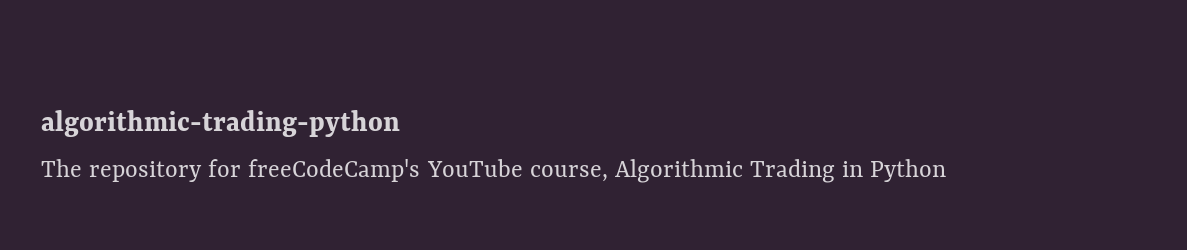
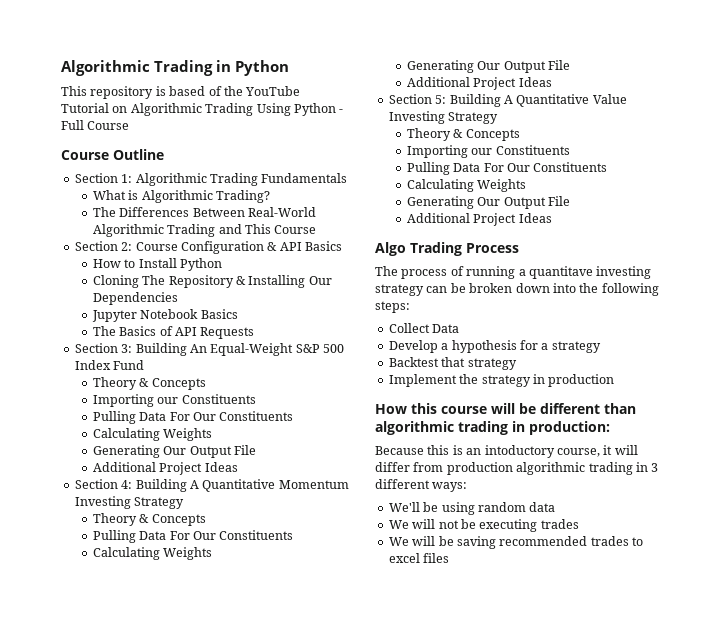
- algorithmic-trading-python
- The repository for freeCodeCamp's YouTube course, Algorithmic Trading in Python
+ Algorithmic Trading in Python
+ This repository is based of the YouTube Tutorial on Algorithmic Trading Using Python - Full Course
+ Course Outline
+ Section 1: Algorithmic Trading Fundamentals
+ What is Algorithmic Trading?
+ The Differences Between Real-World Algorithmic Trading and This Course
+ Section 2: Course Configuration & API Basics
+ How to Install Python
+ Cloning The Repository & Installing Our Dependencies
+ Jupyter Notebook Basics
+ The Basics of API Requests
+ Section 3: Building An Equal-Weight S&P 500 Index Fund
+ Theory & Concepts
+ Importing our Constituents
+ Pulling Data For Our Constituents
+ Calculating Weights
+ Generating Our Output File
+ Additional Project Ideas
+ Section 4: Building A Quantitative Momentum Investing Strategy
+ Theory & Concepts
+ Pulling Data For Our Constituents
+ Calculating Weights
+ Generating Our Output File
+ Additional Project Ideas
+ Section 5: Building A Quantitative Value Investing Strategy
+ Theory & Concepts
+ Importing our Constituents
+ Pulling Data For Our Constituents
+ Calculating Weights
+ Generating Our Output File
+ Additional Project Ideas
+ Algo Trading Process
+ The process of running a quantitave investing strategy can be broken down into the following steps:
+ Collect Data
+ Develop a hypothesis for a strategy
+ Backtest that strategy
+ Implement the strategy in production
+ How this course will be different than algorithmic trading in production:
+ Because this is an intoductory course, it will differ from production algorithmic trading in 3 different ways:
+ We'll be using random data
+ We will not be executing trades
+ We will be saving recommended trades to excel files

